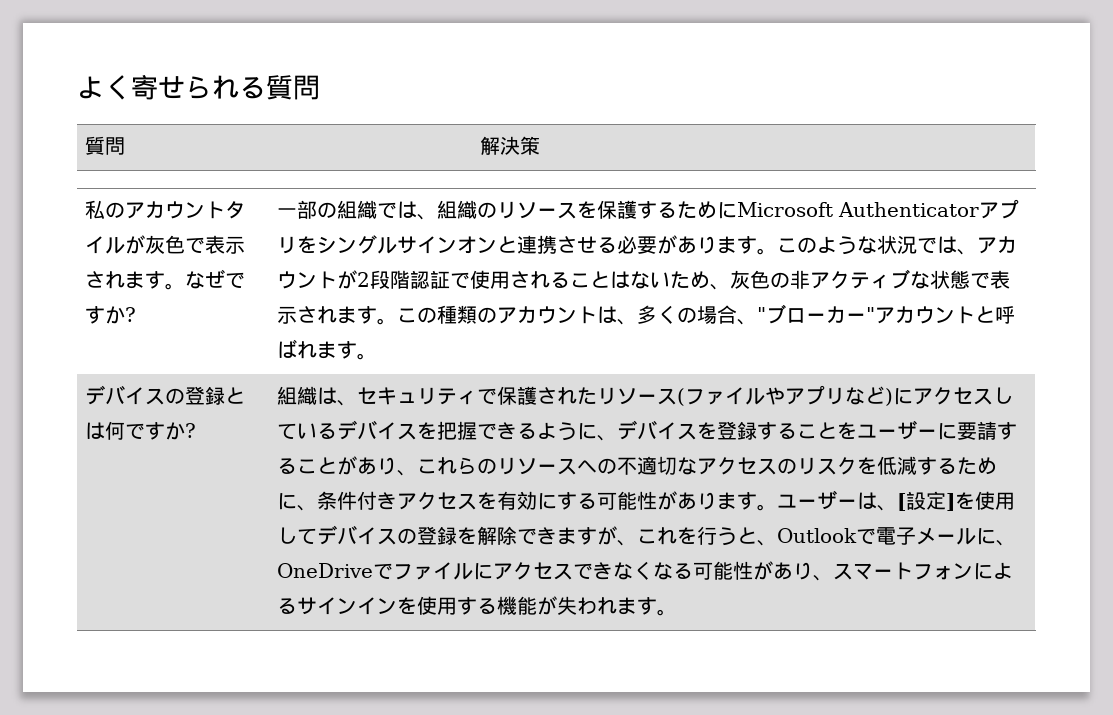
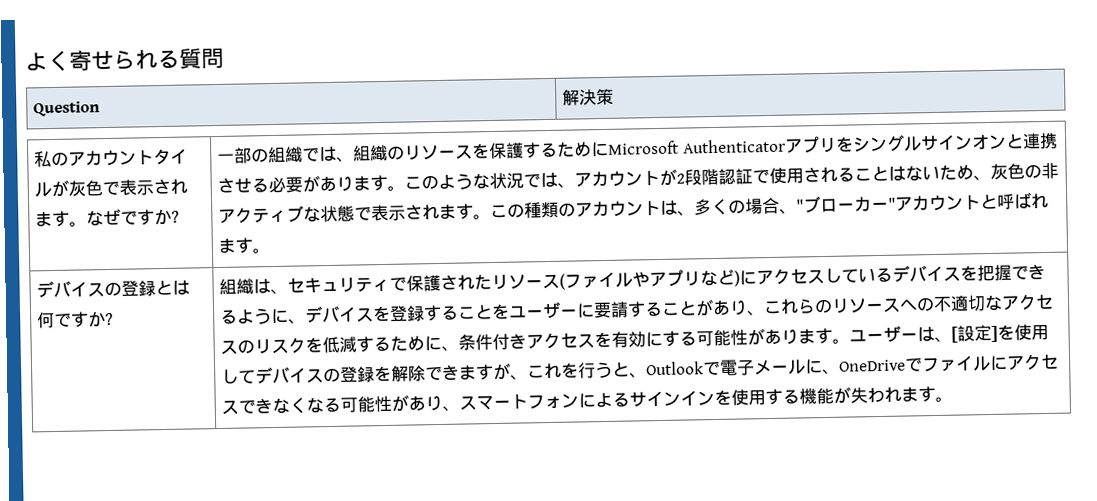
- 質問 | 解決策
+ Question | 解決策

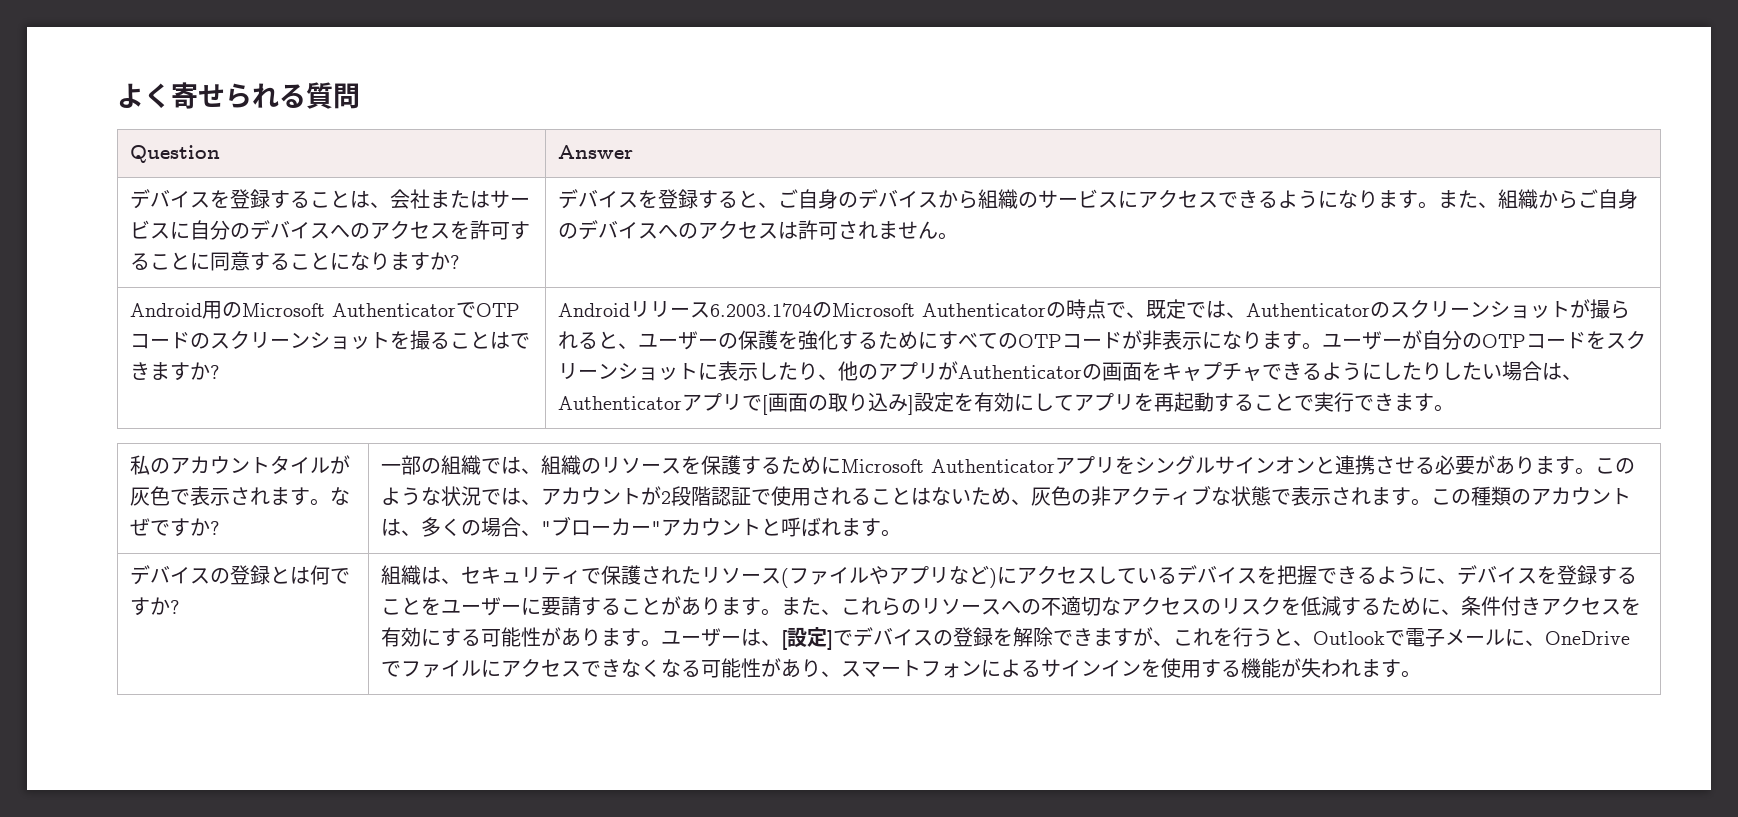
- Question | 解決策
+ Question | Answer
+ デバイスを登録することは、会社またはサービスに自分のデバイスへのアクセスを許可することに同意することになりますか? | デバイスを登録すると、ご自身のデバイスから組織のサービスにアクセスできるようになります。また、組織からご自身のデバイスへのアクセスは許可されません。
+ Android用のMicrosoft AuthenticatorでOTPコードのスクリーンショットを撮ることはできますか? | Androidリリース6.2003.1704のMicrosoft Authenticatorの時点で、既定では、Authenticatorのスクリーンショットが撮られると、ユーザーの保護を強化するためにすべてのOTPコードが非表示になります。ユーザーが自分のOTPコードをスクリーンショットに表示したり、他のアプリがAuthenticatorの画面をキャプチャできるようにしたりしたい場合は、Authenticatorアプリで[画面の取り込み]設定を有効にしてアプリを再起動することで実行できます。
- 組織は、セキュリティで保護されたリソース(ファイルやアプリなど)にアクセスしているデバイスを把握できるように、デバイスを登録することをユーザーに要請することがあり、これらのリソースへの不適切なアクセスのリスクを低減するために、条件付きアクセスを有効にする可能性があります。
+ 組織は、セキュリティで保護されたリソース(ファイルやアプリなど)にアクセスしているデバイスを把握できるように、デバイスを登録することをユーザーに要請することがあります。また、これらのリソースへの不適切なアクセスのリスクを低減するために、条件付きアクセスを有効にする可能性があります。
- ユーザーは、[設定]を使用してデバイスの登録を解除できますが、これを行うと、Outlookで電子メールに、OneDriveでファイルにアクセスできなくなる可能性があり、スマートフォンによるサインインを使用する機能が失われます。
+ ユーザーは、[設定]でデバイスの登録を解除できますが、これを行うと、Outlookで電子メールに、OneDriveでファイルにアクセスできなくなる可能性があり、スマートフォンによるサインインを使用する機能が失われます。

